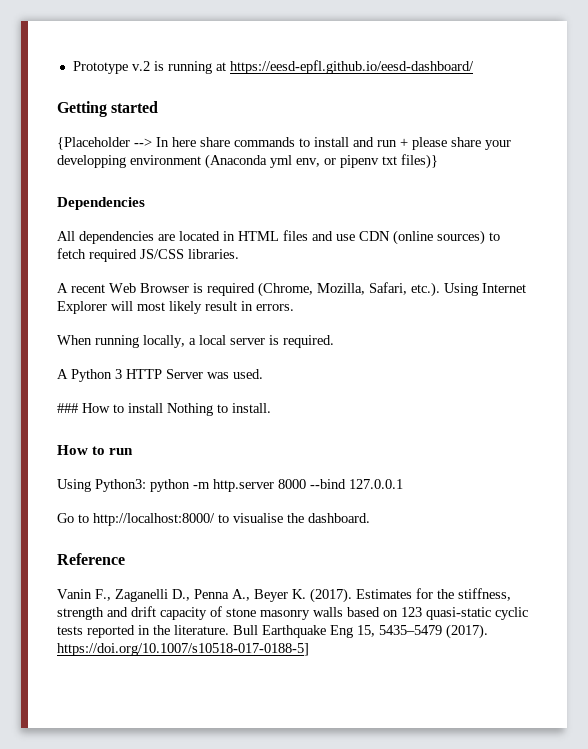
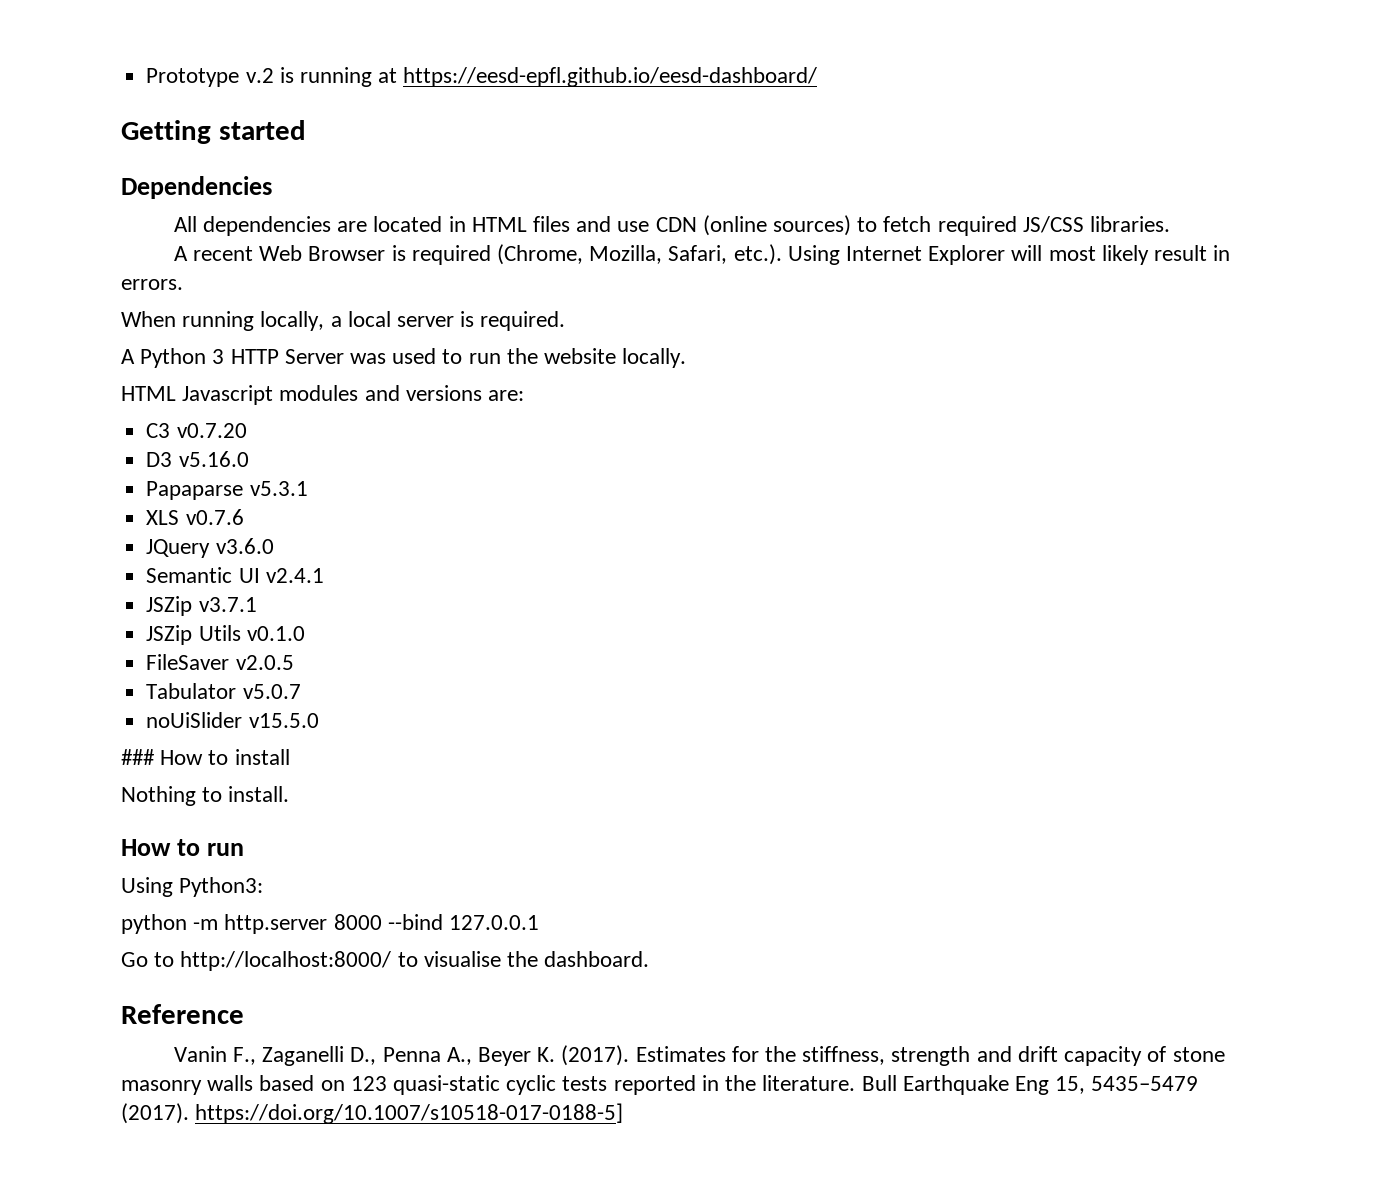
- {Placeholder --> In here share commands to install and run + please share your developping environment (Anaconda yml env, or pipenv txt files)}
- A Python 3 HTTP Server was used.
+ A Python 3 HTTP Server was used to run the website locally.
+ HTML Javascript modules and versions are:
+ C3 v0.7.20
+ D3 v5.16.0
+ Papaparse v5.3.1
+ XLS v0.7.6
+ JQuery v3.6.0
+ Semantic UI v2.4.1
+ JSZip v3.7.1
+ JSZip Utils v0.1.0
+ FileSaver v2.0.5
+ Tabulator v5.0.7
+ noUiSlider v15.5.0
- ### How to install Nothing to install.
+ ### How to install
+ Nothing to install.
- Using Python3: python -m http.server 8000 --bind 127.0.0.1
+ Using Python3:
+ python -m http.server 8000 --bind 127.0.0.1

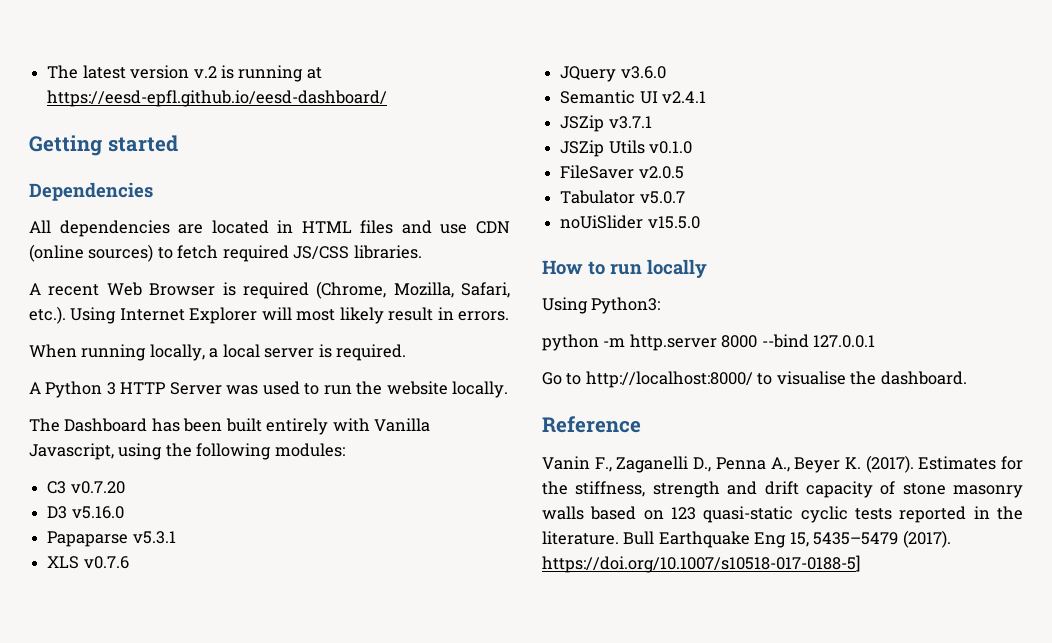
- Prototype v.2 is running at https://eesd-epfl.github.io/eesd-dashboard/
+ The latest version v.2 is running at https://eesd-epfl.github.io/eesd-dashboard/
- HTML Javascript modules and versions are:
+ The Dashboard has been built entirely with Vanilla Javascript, using the following modules:
- ### How to install
- Nothing to install.
- How to run
+ How to run locally

